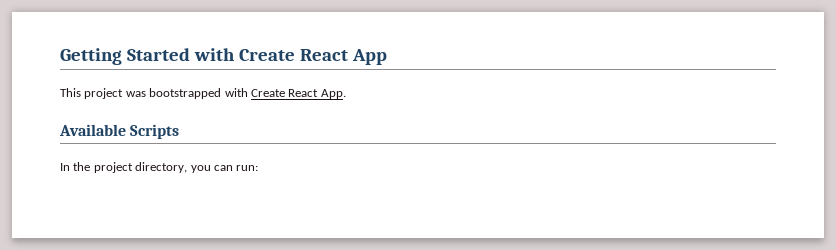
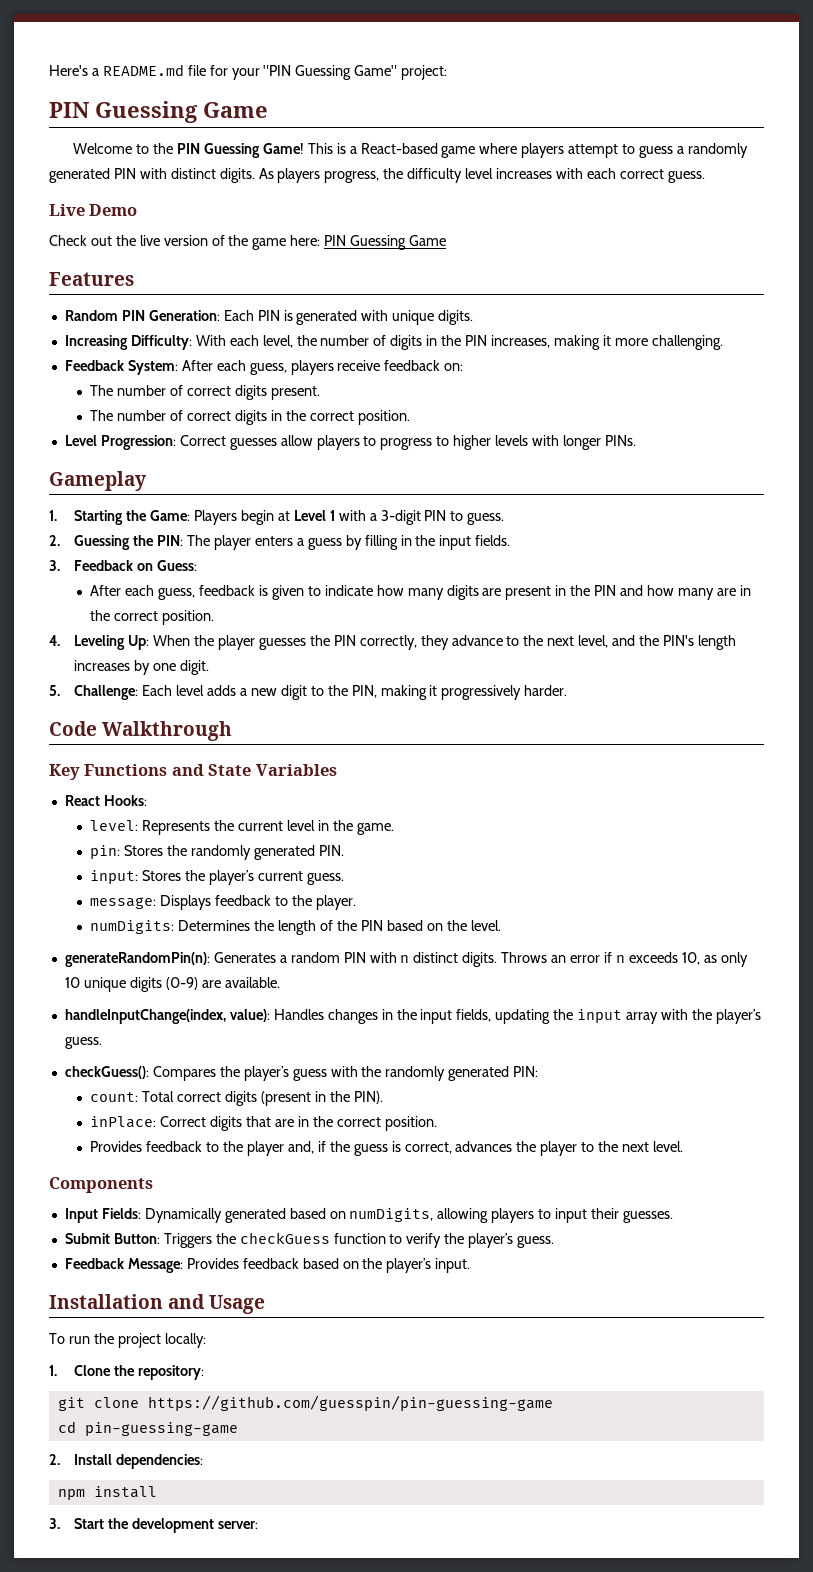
- Getting Started with Create React App
- This project was bootstrapped with Create React App.
- Available Scripts
- In the project directory, you can run:
+ Here's a README.md file for your "PIN Guessing Game" project:
+ PIN Guessing Game
+ Welcome to the PIN Guessing Game! This is a React-based game where players attempt to guess a randomly generated PIN with distinct digits. As players progress, the difficulty level increases with each correct guess.
+ Live Demo
+ Check out the live version of the game here: PIN Guessing Game
+ Features
+ Random PIN Generation: Each PIN is generated with unique digits.
+ Increasing Difficulty: With each level, the number of digits in the PIN increases, making it more challenging.
+ Feedback System: After each guess, players receive feedback on:
+ The number of correct digits present.
+ The number of correct digits in the correct position.
+ Level Progression: Correct guesses allow players to progress to higher levels with longer PINs.
+ Gameplay
+ 1. Starting the Game: Players begin at Level 1 with a 3-digit PIN to guess.
+ 2. Guessing the PIN: The player enters a guess by filling in the input fields.
+ 3. Feedback on Guess:
+ After each guess, feedback is given to indicate how many digits are present in the PIN and how many are in the correct position.
+ 4. Leveling Up: When the player guesses the PIN correctly, they advance to the next level, and the PIN's length increases by one digit.
+ 5. Challenge: Each level adds a new digit to the PIN, making it progressively harder.
+ Code Walkthrough
+ Key Functions and State Variables
+ React Hooks:
+ level: Represents the current level in the game.
+ pin: Stores the randomly generated PIN.
+ input: Stores the player’s current guess.
+ message: Displays feedback to the player.
+ numDigits: Determines the length of the PIN based on the level.
+ generateRandomPin(n): Generates a random PIN with n distinct digits. Throws an error if n exceeds 10, as only 10 unique digits (0-9) are available.
+ handleInputChange(index, value): Handles changes in the input fields, updating the input array with the player’s guess.
+ checkGuess(): Compares the player’s guess with the randomly generated PIN:
+ count: Total correct digits (present in the PIN).
+ inPlace: Correct digits that are in the correct position.
+ Provides feedback to the player and, if the guess is correct, advances the player to the next level.
+ Components
+ Input Fields: Dynamically generated based on numDigits, allowing players to input their guesses.
+ Submit Button: Triggers the checkGuess function to verify the player’s guess.
+ Feedback Message: Provides feedback based on the player’s input.
+ Installation and Usage
+ To run the project locally:
+ 1. Clone the repository:
+ git clone https://github.com/guesspin/pin-guessing-game
+ cd pin-guessing-game
+ 2. Install dependencies:
+ npm install
+ 3. Start the development server:

